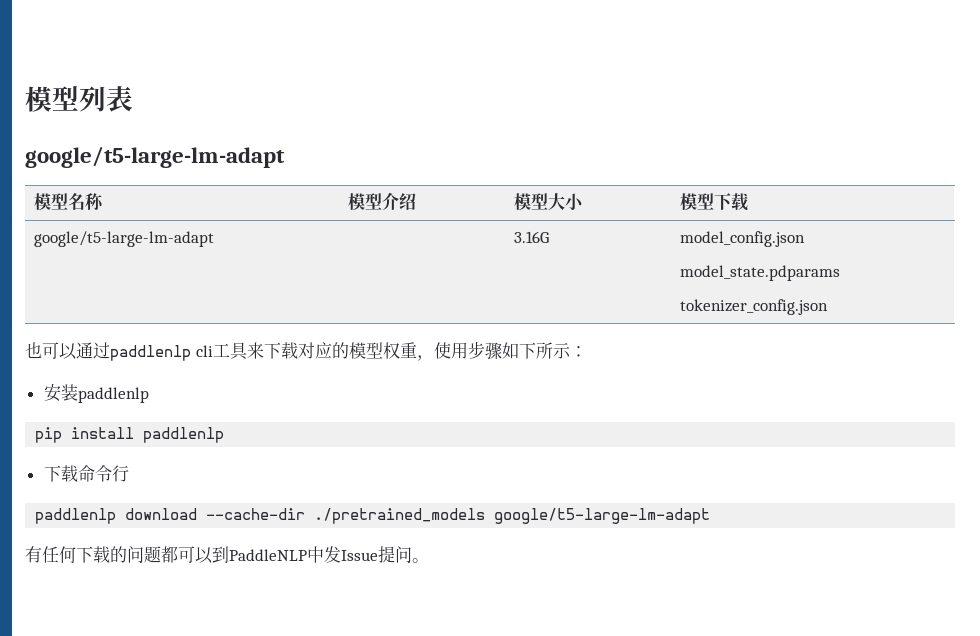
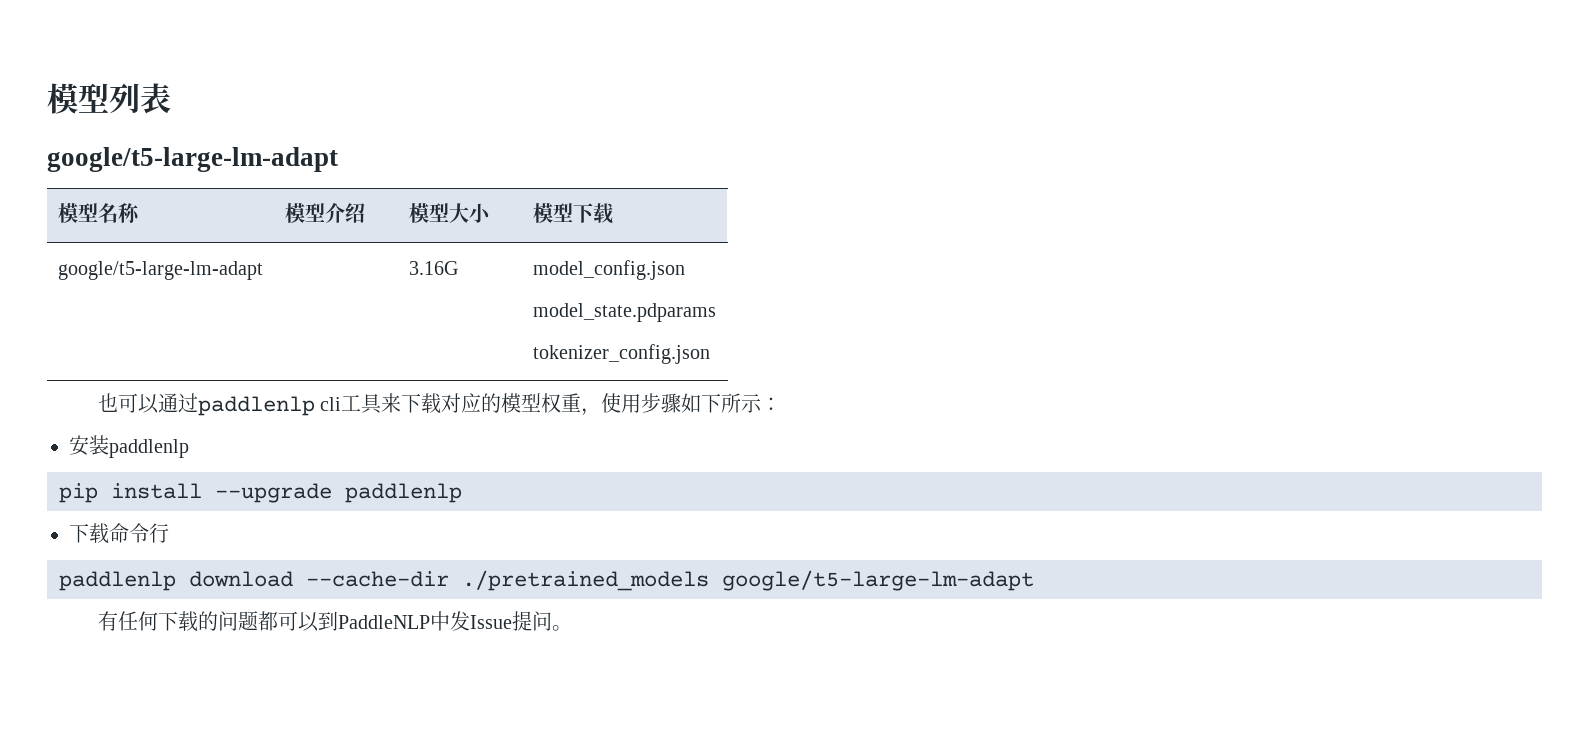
- pip install paddlenlp
+ pip install --upgrade paddlenlp

